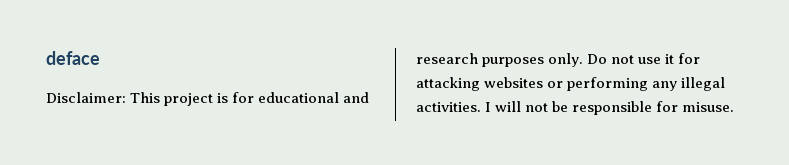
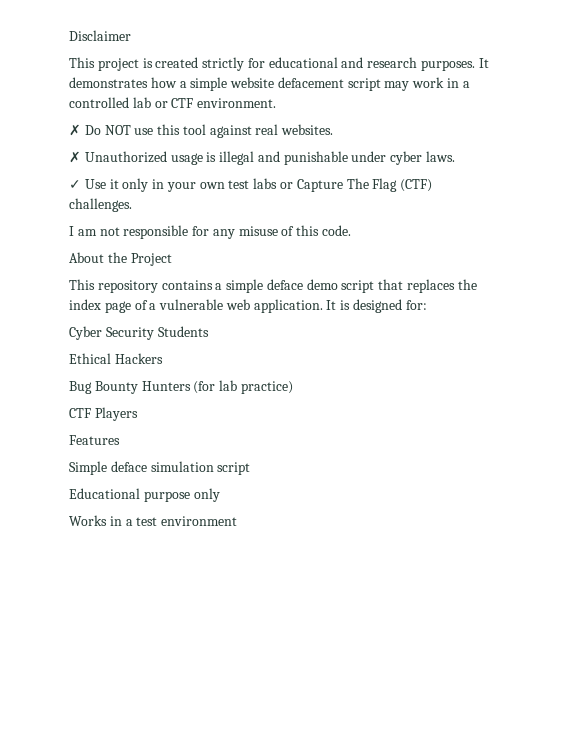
- deface
- Disclaimer: This project is for educational and research purposes only. Do not use it for attacking websites or performing any illegal activities. I will not be responsible for misuse.
+ Disclaimer
+ This project is created strictly for educational and research purposes. It demonstrates how a simple website defacement script may work in a controlled lab or CTF environment.
+ ✗ Do NOT use this tool against real websites.
+ ✗ Unauthorized usage is illegal and punishable under cyber laws.
+ ✓ Use it only in your own test labs or Capture The Flag (CTF) challenges.
+ I am not responsible for any misuse of this code.
+ About the Project
+ This repository contains a simple deface demo script that replaces the index page of a vulnerable web application. It is designed for:
+ Cyber Security Students
+ Ethical Hackers
+ Bug Bounty Hunters (for lab practice)
+ CTF Players
+ Features
+ Simple deface simulation script
+ Educational purpose only
+ Works in a test environment

